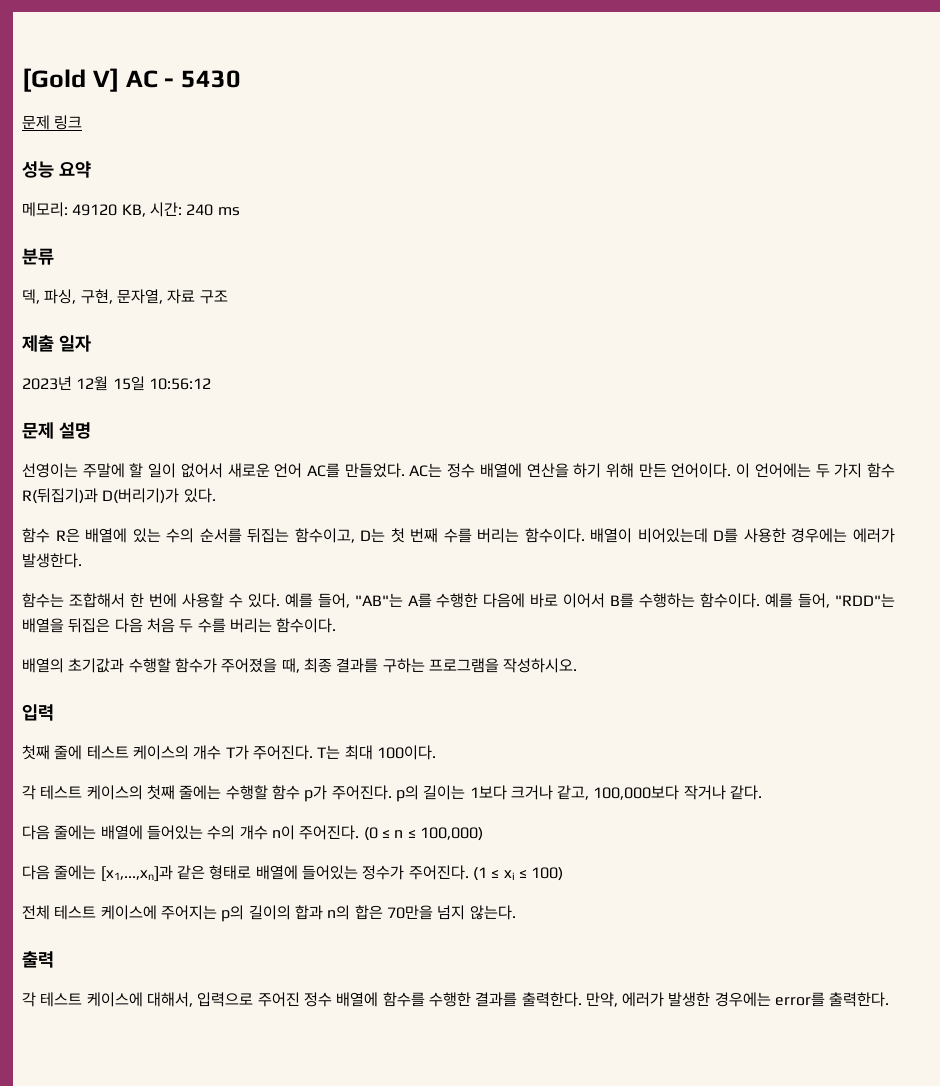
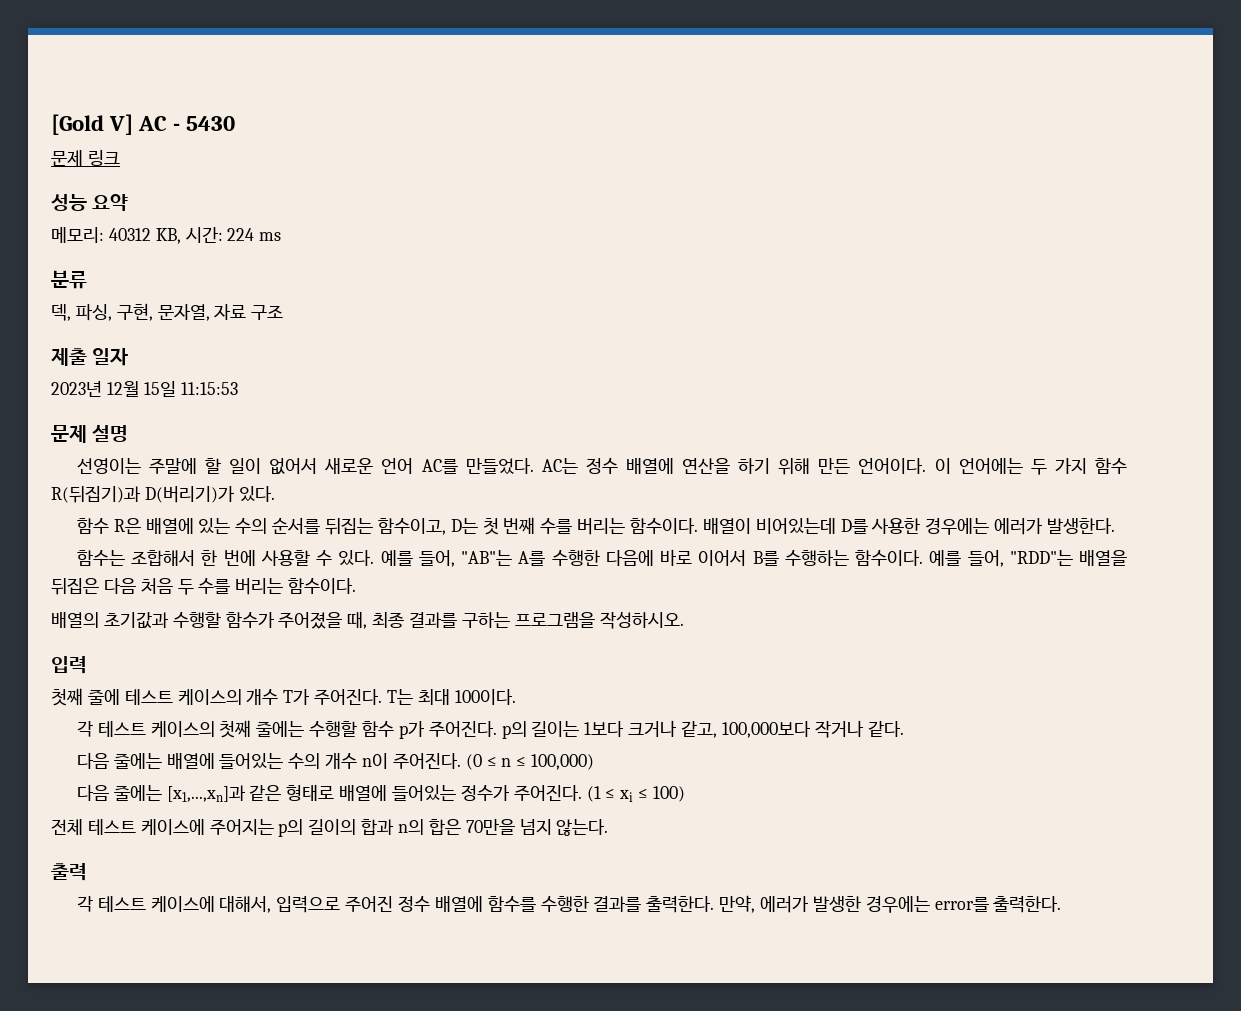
- 메모리: 49120 KB, 시간: 240 ms
+ 메모리: 40312 KB, 시간: 224 ms
- 2023년 12월 15일 10:56:12
+ 2023년 12월 15일 11:15:53

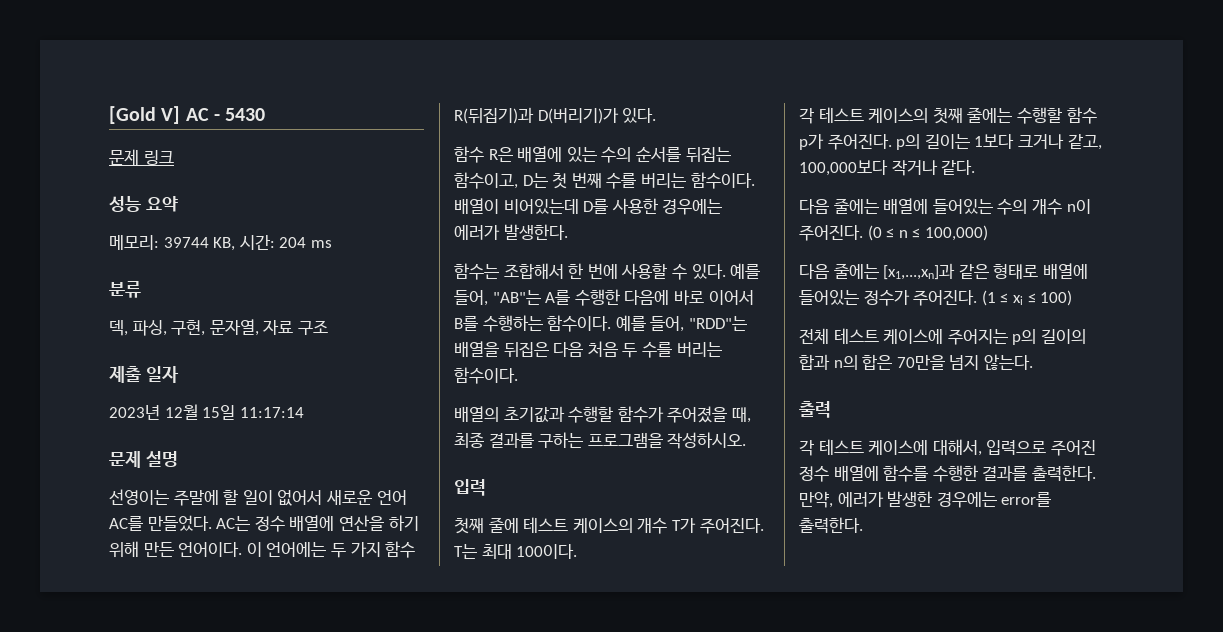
- 메모리: 40312 KB, 시간: 224 ms
+ 메모리: 39744 KB, 시간: 204 ms
- 2023년 12월 15일 11:15:53
+ 2023년 12월 15일 11:17:14

